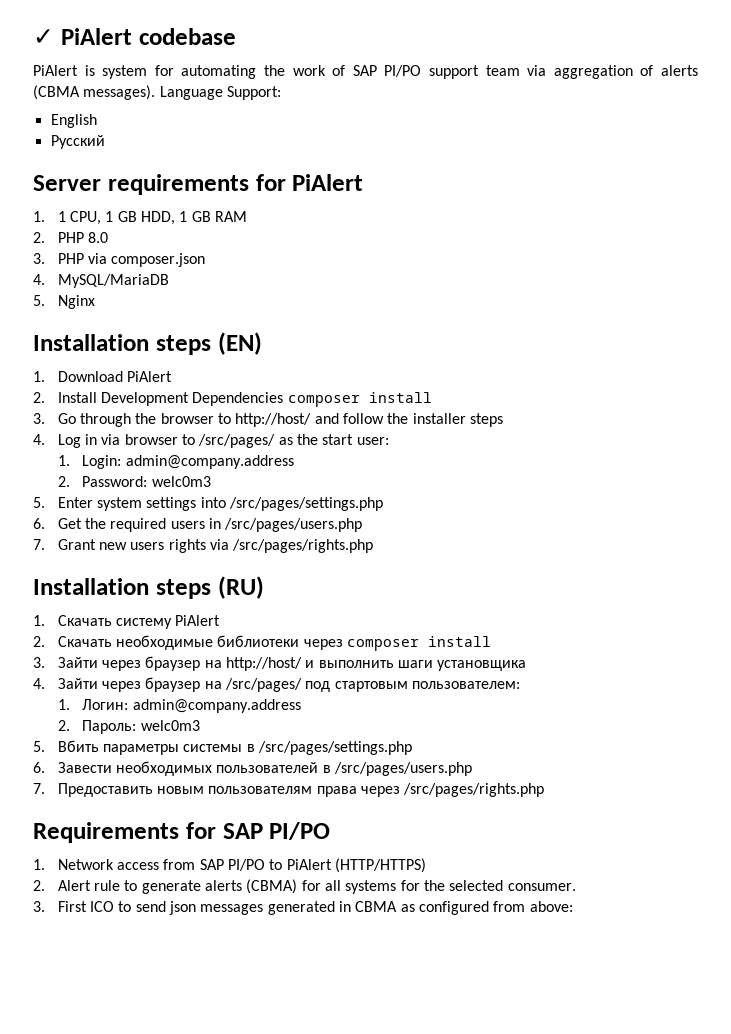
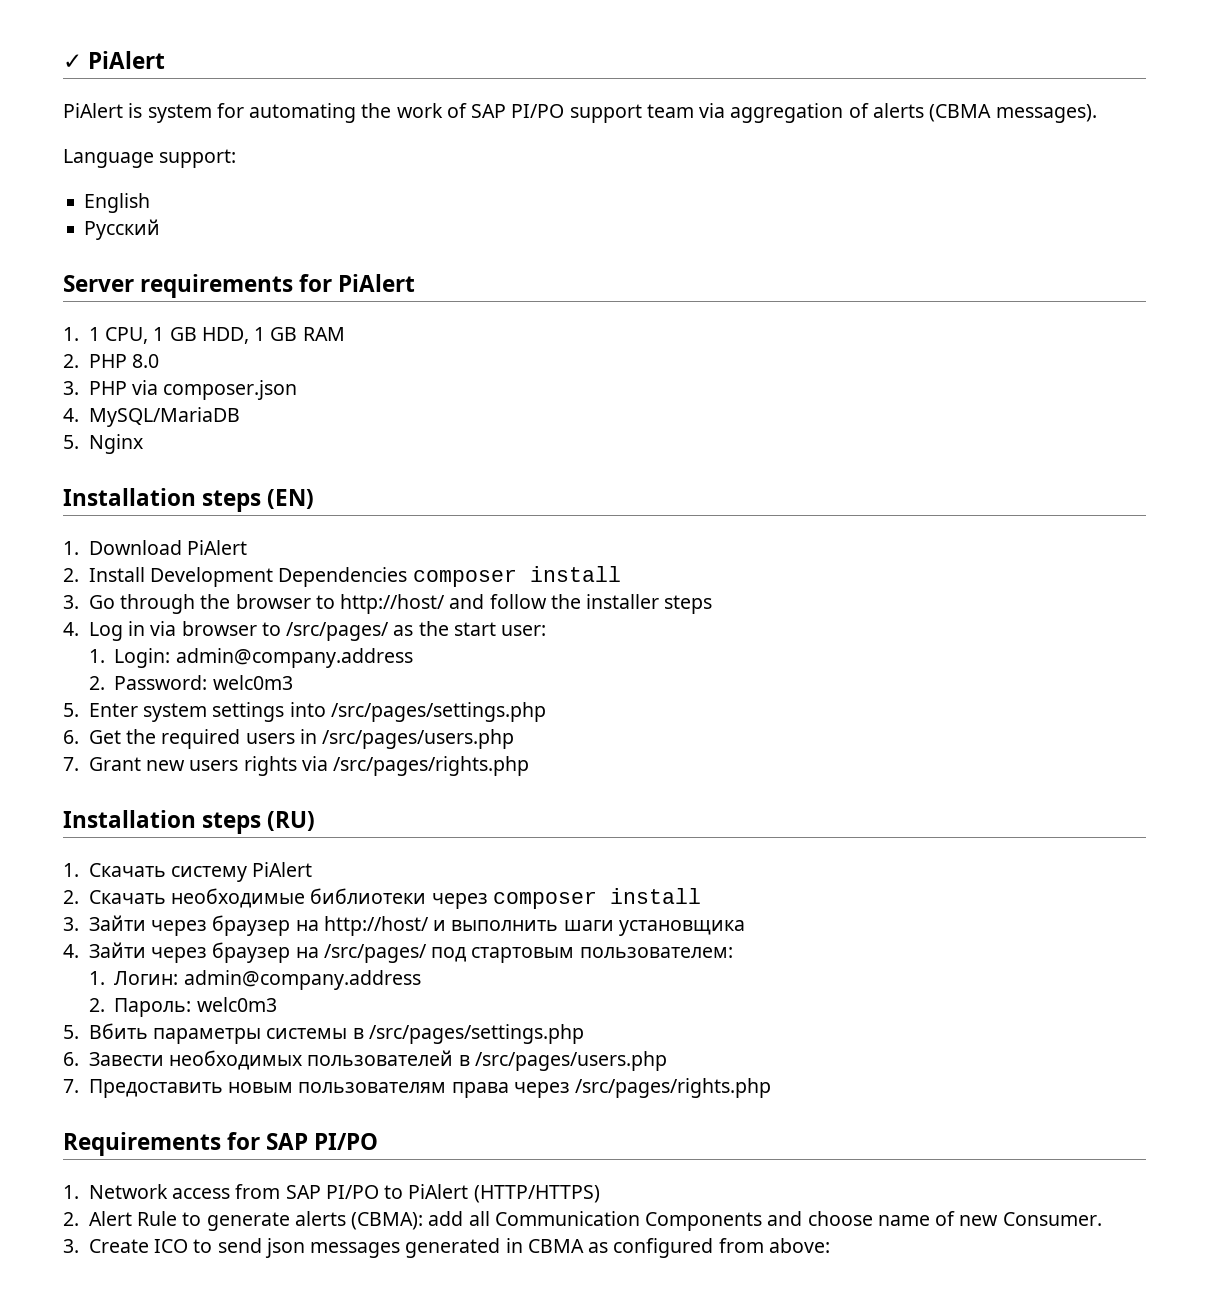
- ✓ PiAlert codebase
+ ✓ PiAlert
- PiAlert is system for automating the work of SAP PI/PO support team via aggregation of alerts (CBMA messages). Language Support:
+ PiAlert is system for automating the work of SAP PI/PO support team via aggregation of alerts (CBMA messages).
+ Language support:
- 2. Alert rule to generate alerts (CBMA) for all systems for the selected consumer.
- 3. First ICO to send json messages generated in CBMA as configured from above:
+ 2. Alert Rule to generate alerts (CBMA): add all Communication Components and choose name of new Consumer.
+ 3. Create ICO to send json messages generated in CBMA as configured from above:

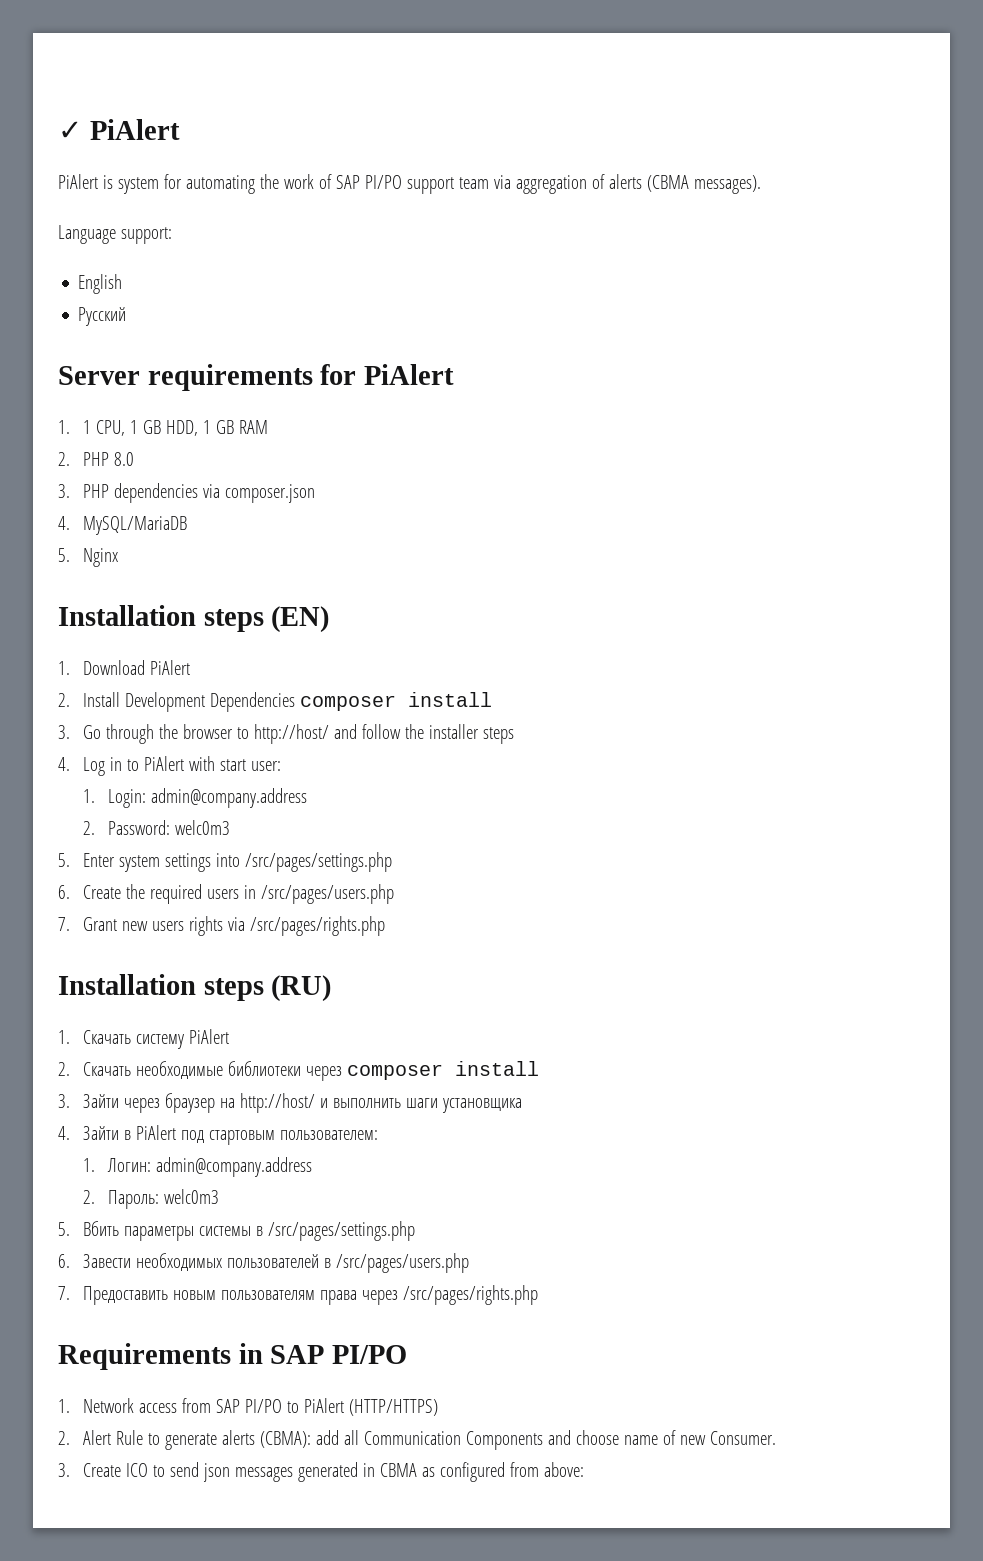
- 3. PHP via composer.json
+ 3. PHP dependencies via composer.json
- 4. Log in via browser to /src/pages/ as the start user:
+ 4. Log in to PiAlert with start user:
- 6. Get the required users in /src/pages/users.php
+ 6. Create the required users in /src/pages/users.php
- 4. Зайти через браузер на /src/pages/ под стартовым пользователем:
+ 4. Зайти в PiAlert под стартовым пользователем:
- Requirements for SAP PI/PO
+ Requirements in SAP PI/PO

